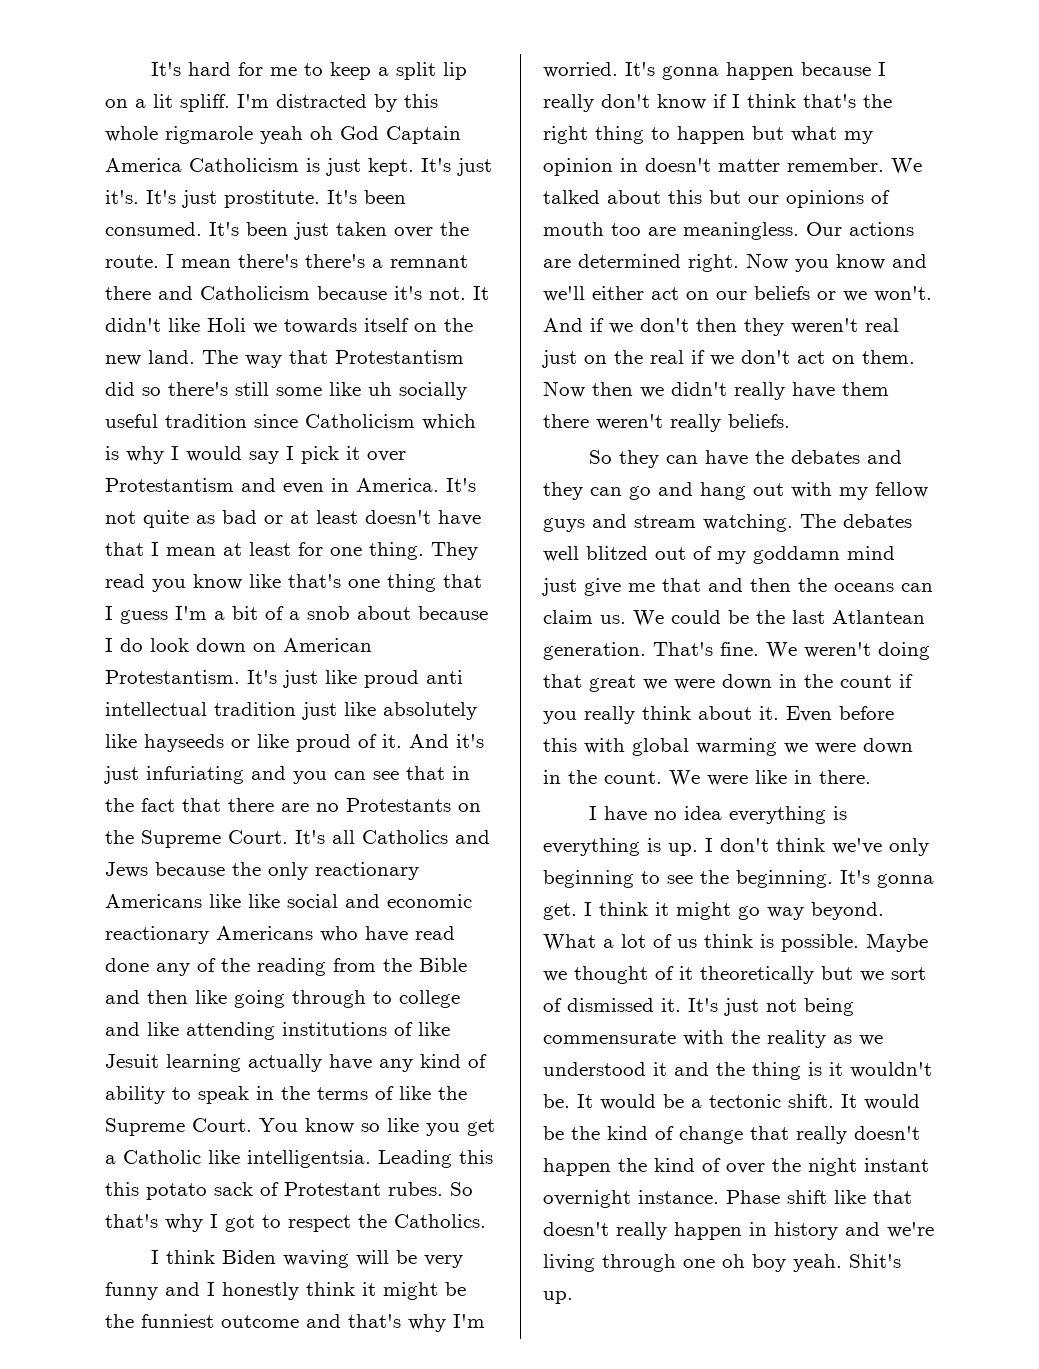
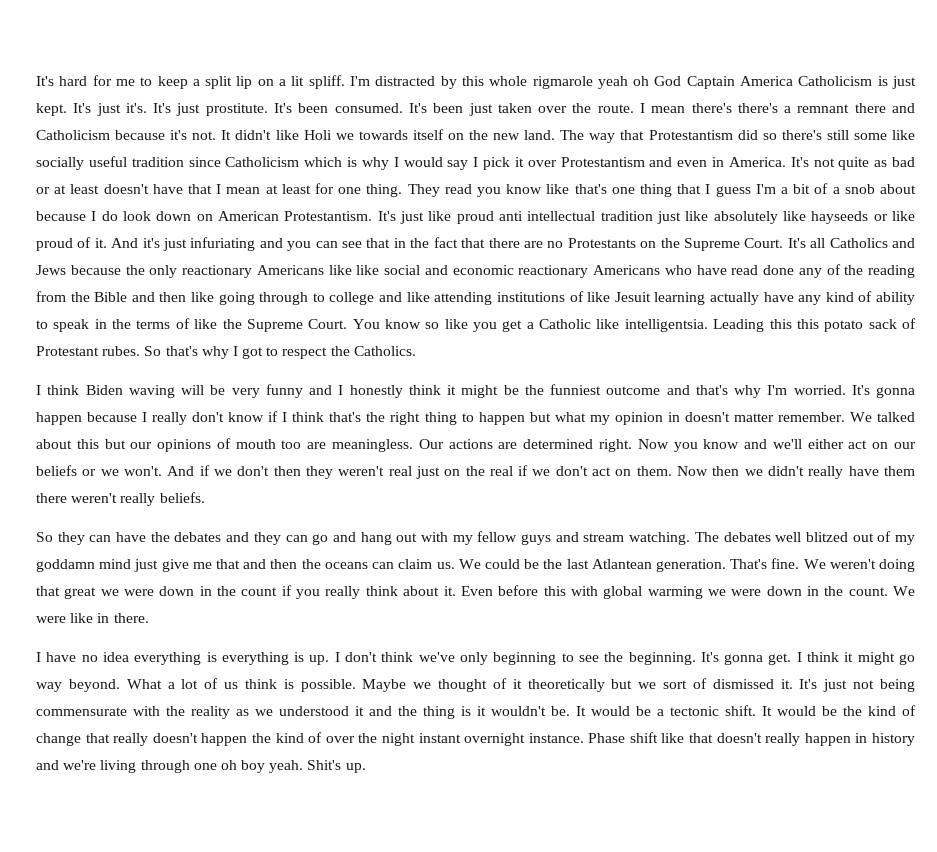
- The way that Protestantism did so there's still some like uh socially useful tradition since Catholicism which is why I would say I pick it over Protestantism and even in America.
+ The way that Protestantism did so there's still some like socially useful tradition since Catholicism which is why I would say I pick it over Protestantism and even in America.

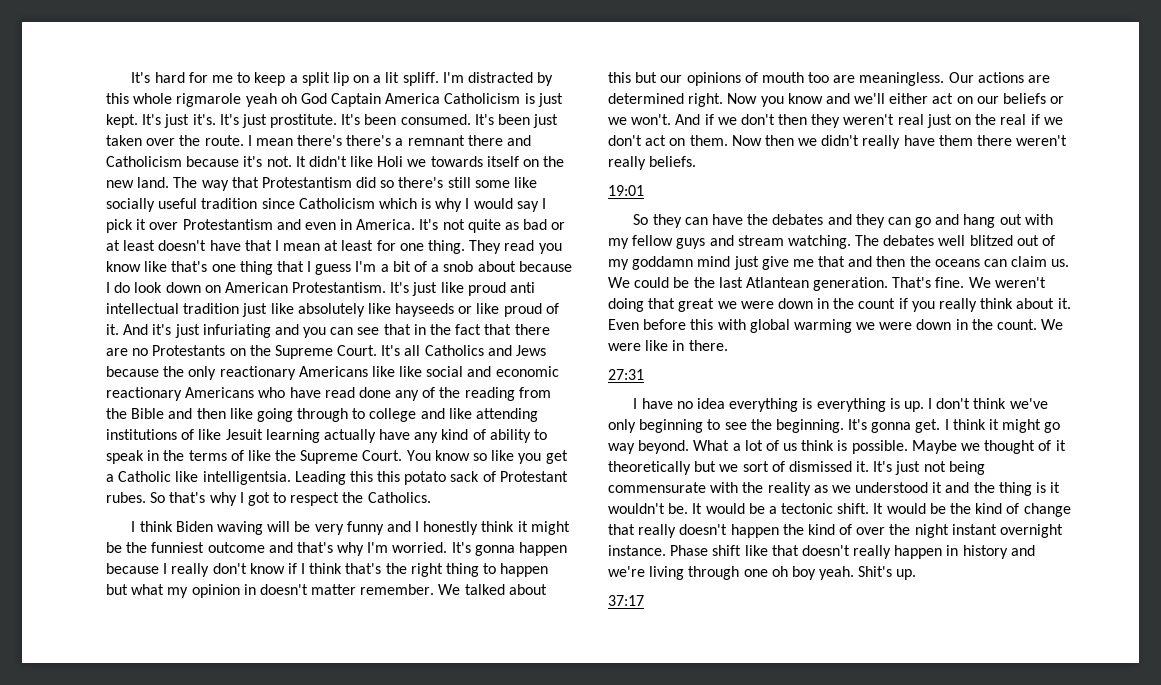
+ 19:01
+ 27:31
+ 37:17

